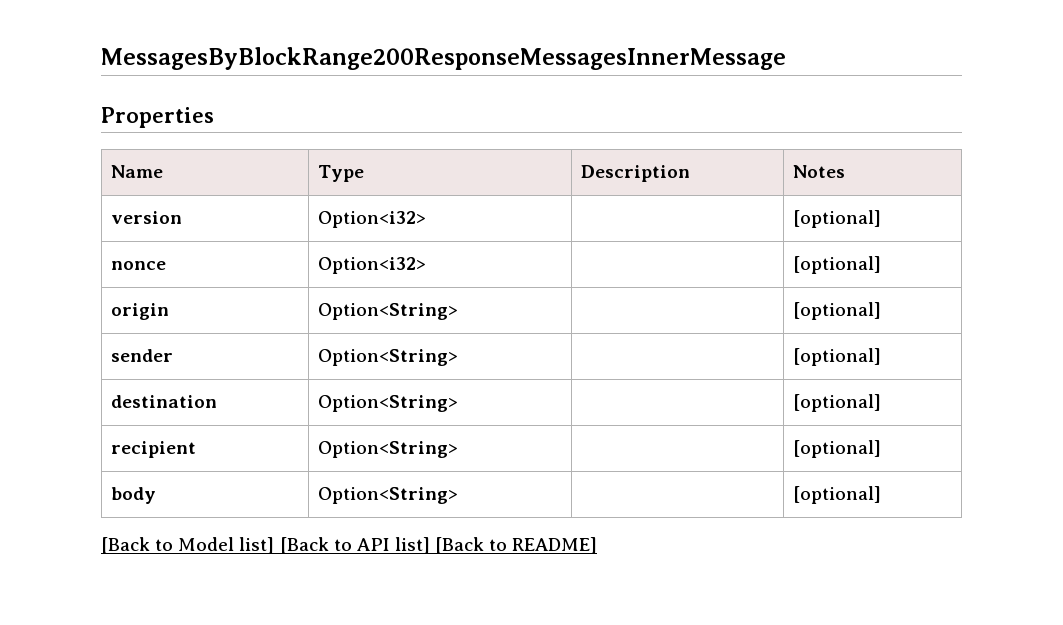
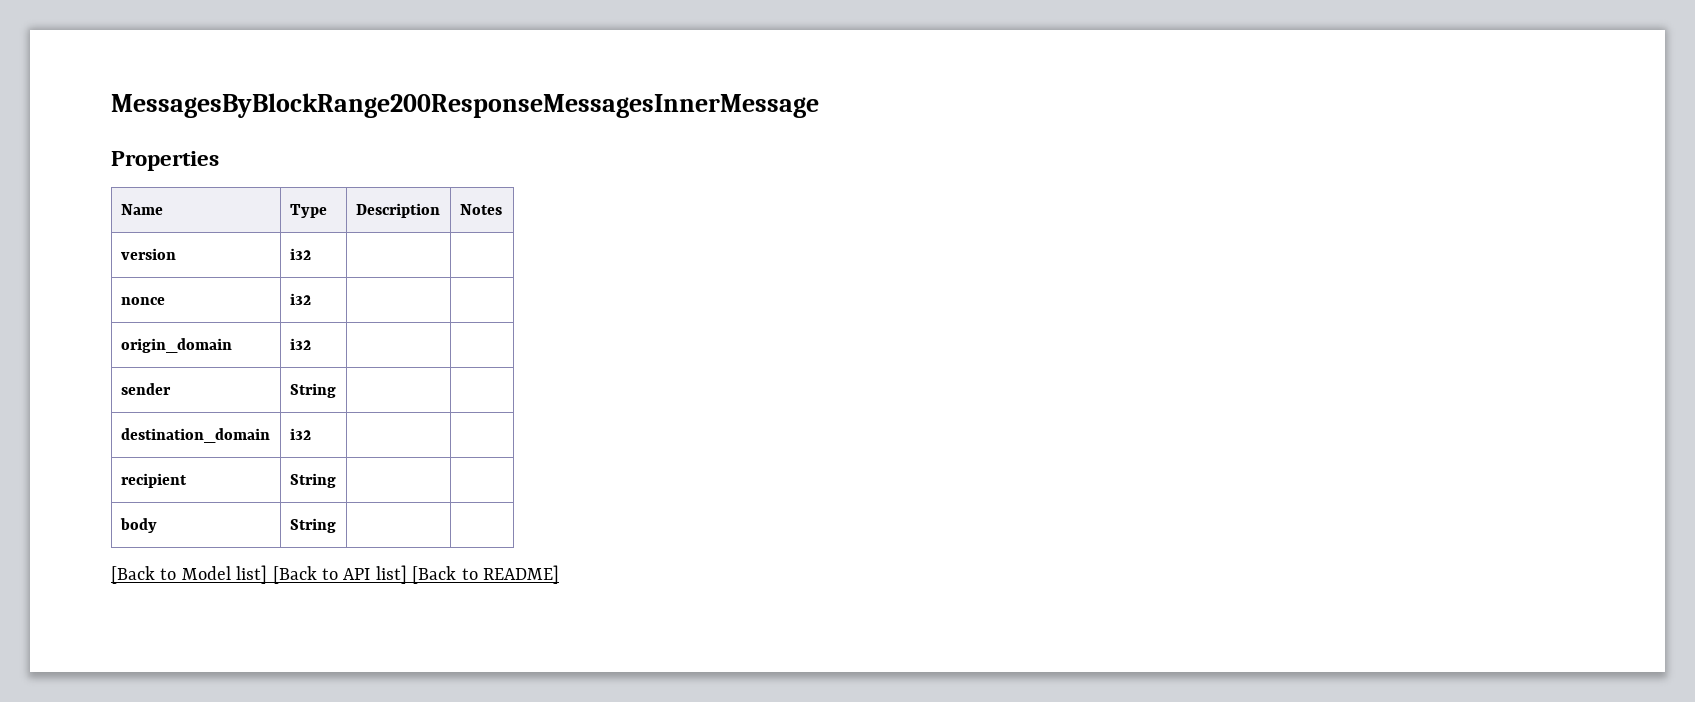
- version | Option<i32> | | [optional]
+ version | i32 | |
- nonce | Option<i32> | | [optional]
- origin | Option<String> | | [optional]
- sender | Option<String> | | [optional]
- destination | Option<String> | | [optional]
+ nonce | i32 | |
+ origin_domain | i32 | |
+ sender | String | |
+ destination_domain | i32 | |
- recipient | Option<String> | | [optional]
+ recipient | String | |
- body | Option<String> | | [optional]
+ body | String | |

